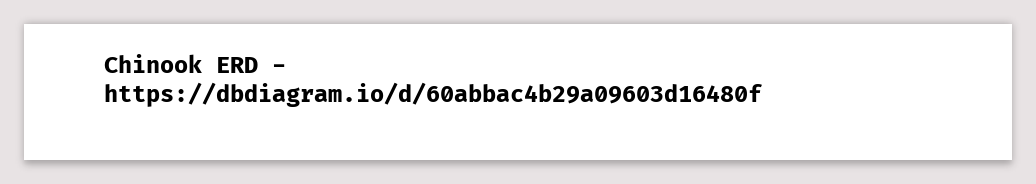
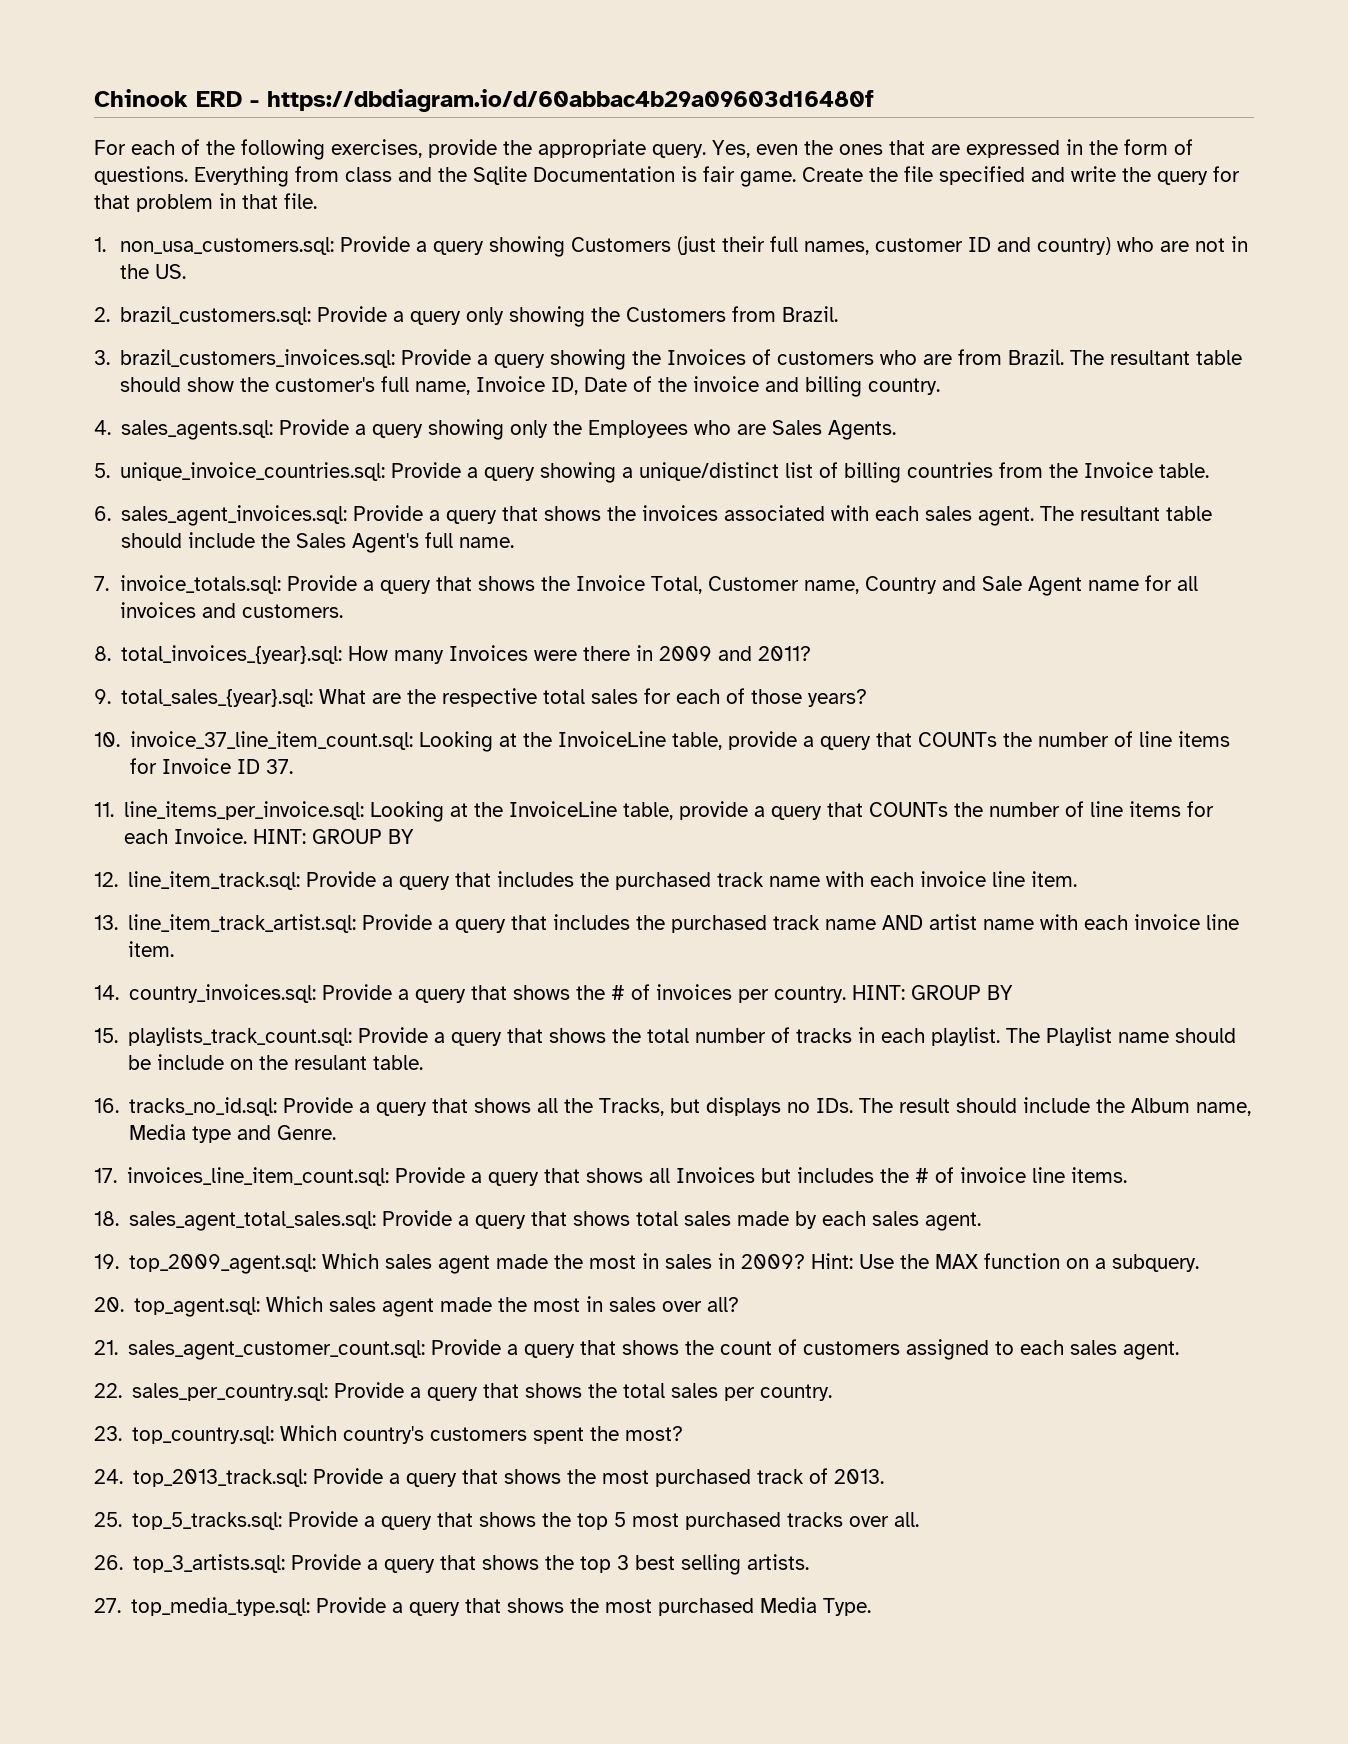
+ For each of the following exercises, provide the appropriate query. Yes, even the ones that are expressed in the form of questions. Everything from class and the Sqlite Documentation is fair game. Create the file specified and write the query for that problem in that file.
+ 1. non_usa_customers.sql: Provide a query showing Customers (just their full names, customer ID and country) who are not in the US.
+ 2. brazil_customers.sql: Provide a query only showing the Customers from Brazil.
+ 3. brazil_customers_invoices.sql: Provide a query showing the Invoices of customers who are from Brazil. The resultant table should show the customer's full name, Invoice ID, Date of the invoice and billing country.
+ 4. sales_agents.sql: Provide a query showing only the Employees who are Sales Agents.
+ 5. unique_invoice_countries.sql: Provide a query showing a unique/distinct list of billing countries from the Invoice table.
+ 6. sales_agent_invoices.sql: Provide a query that shows the invoices associated with each sales agent. The resultant table should include the Sales Agent's full name.
+ 7. invoice_totals.sql: Provide a query that shows the Invoice Total, Customer name, Country and Sale Agent name for all invoices and customers.
+ 8. total_invoices_{year}.sql: How many Invoices were there in 2009 and 2011?
+ 9. total_sales_{year}.sql: What are the respective total sales for each of those years?
+ 10. invoice_37_line_item_count.sql: Looking at the InvoiceLine table, provide a query that COUNTs the number of line items for Invoice ID 37.
+ 11. line_items_per_invoice.sql: Looking at the InvoiceLine table, provide a query that COUNTs the number of line items for each Invoice. HINT: GROUP BY
+ 12. line_item_track.sql: Provide a query that includes the purchased track name with each invoice line item.
+ 13. line_item_track_artist.sql: Provide a query that includes the purchased track name AND artist name with each invoice line item.
+ 14. country_invoices.sql: Provide a query that shows the # of invoices per country. HINT: GROUP BY
+ 15. playlists_track_count.sql: Provide a query that shows the total number of tracks in each playlist. The Playlist name should be include on the resulant table.
+ 16. tracks_no_id.sql: Provide a query that shows all the Tracks, but displays no IDs. The result should include the Album name, Media type and Genre.
+ 17. invoices_line_item_count.sql: Provide a query that shows all Invoices but includes the # of invoice line items.
+ 18. sales_agent_total_sales.sql: Provide a query that shows total sales made by each sales agent.
+ 19. top_2009_agent.sql: Which sales agent made the most in sales in 2009? Hint: Use the MAX function on a subquery.
+ 20. top_agent.sql: Which sales agent made the most in sales over all?
+ 21. sales_agent_customer_count.sql: Provide a query that shows the count of customers assigned to each sales agent.
+ 22. sales_per_country.sql: Provide a query that shows the total sales per country.
+ 23. top_country.sql: Which country's customers spent the most?
+ 24. top_2013_track.sql: Provide a query that shows the most purchased track of 2013.
+ 25. top_5_tracks.sql: Provide a query that shows the top 5 most purchased tracks over all.
+ 26. top_3_artists.sql: Provide a query that shows the top 3 best selling artists.
+ 27. top_media_type.sql: Provide a query that shows the most purchased Media Type.

